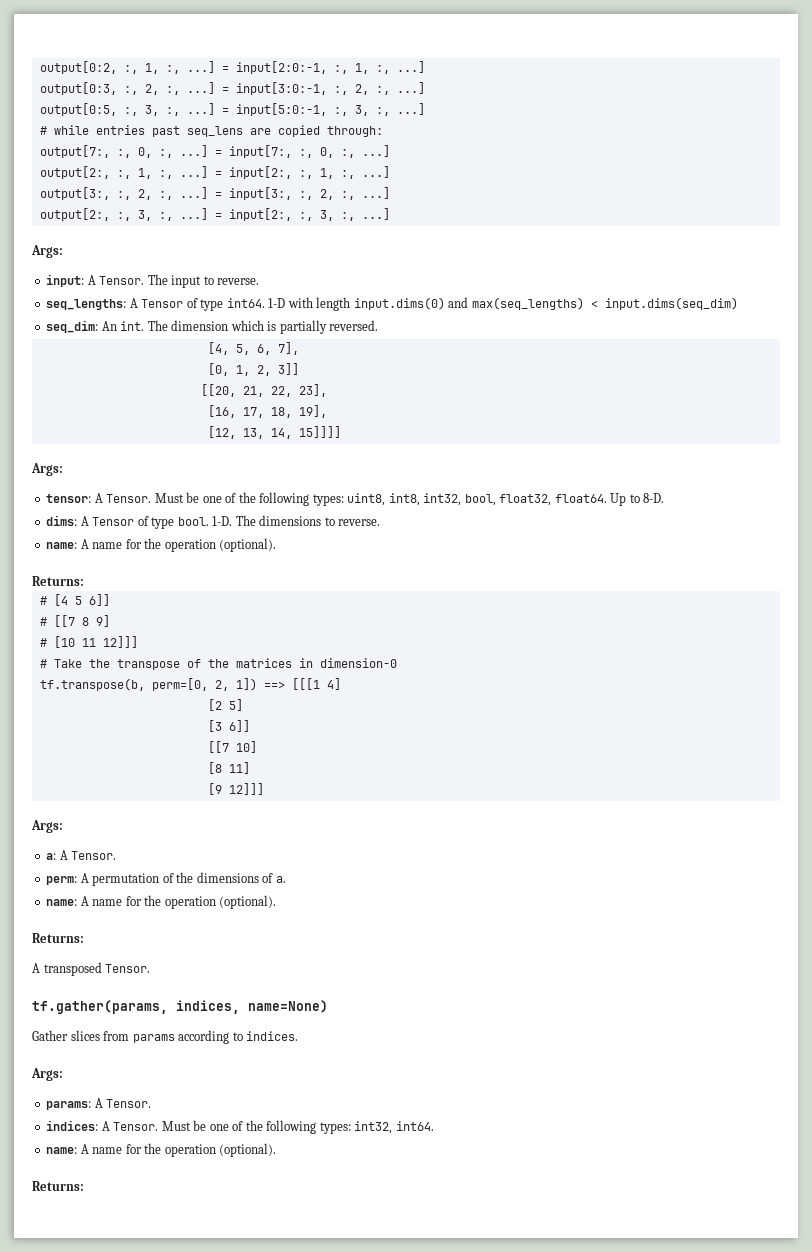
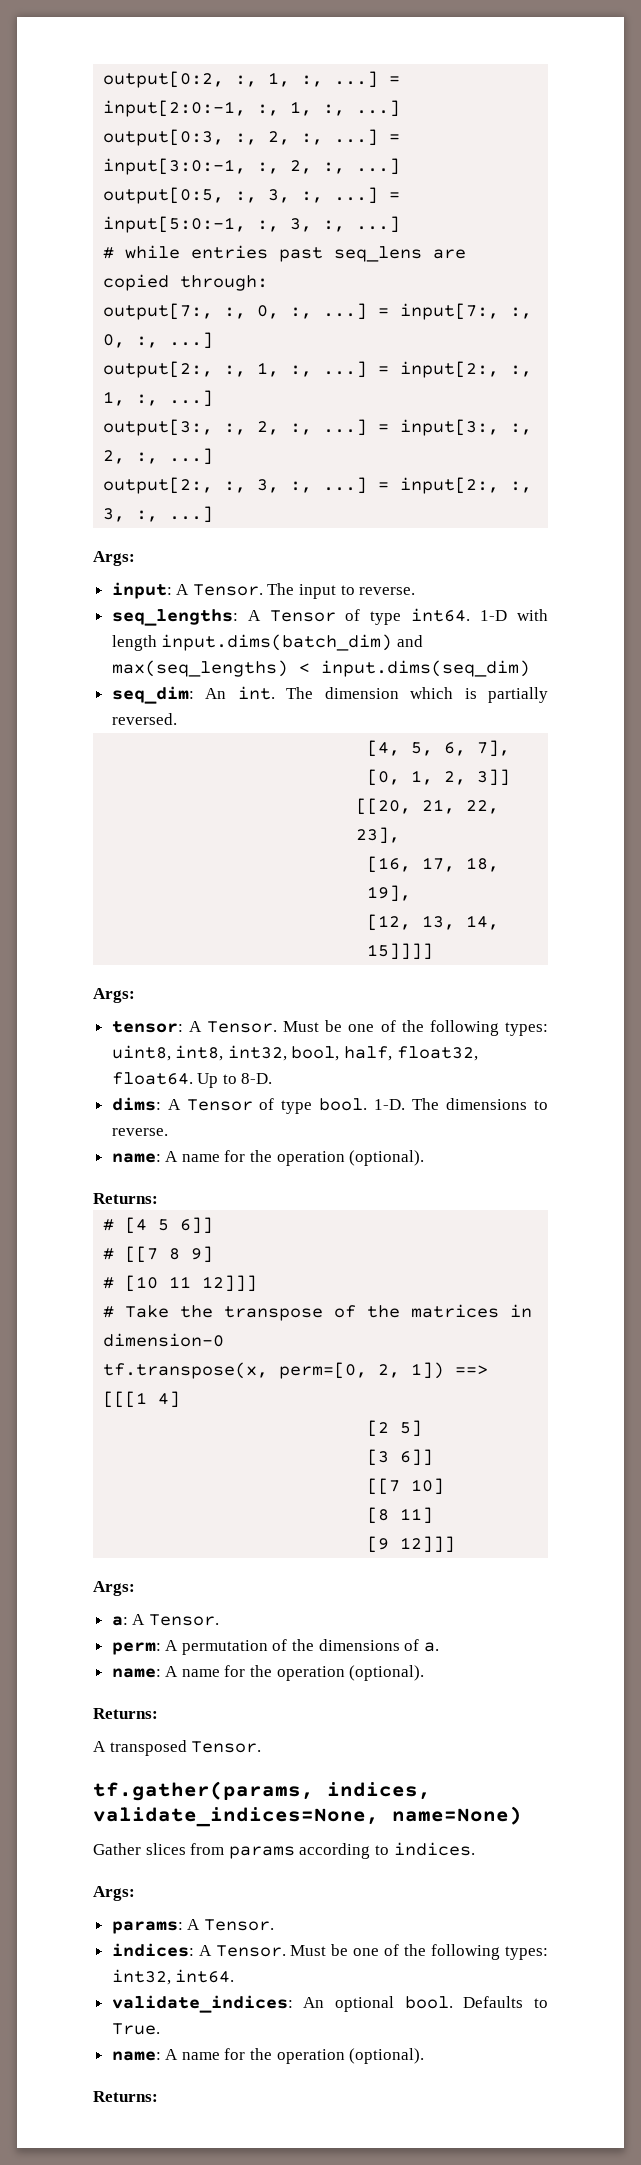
- 1-D with length input.dims(0) and max(seq_lengths) < input.dims(seq_dim)
+ 1-D with length input.dims(batch_dim) and max(seq_lengths) < input.dims(seq_dim)
- Must be one of the following types: uint8, int8, int32, bool, float32, float64.
+ Must be one of the following types: uint8, int8, int32, bool, half, float32, float64.
- tf.transpose(b, perm=[0, 2, 1]) ==> [[[1 4]
+ tf.transpose(x, perm=[0, 2, 1]) ==> [[[1 4]
- tf.gather(params, indices, name=None)
+ tf.gather(params, indices, validate_indices=None, name=None)
+ validate_indices: An optional bool. Defaults to True.

